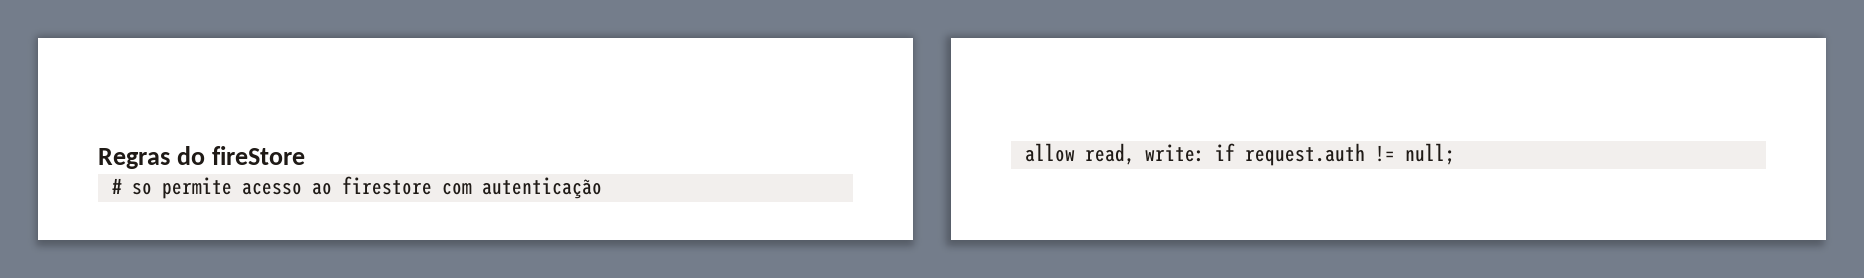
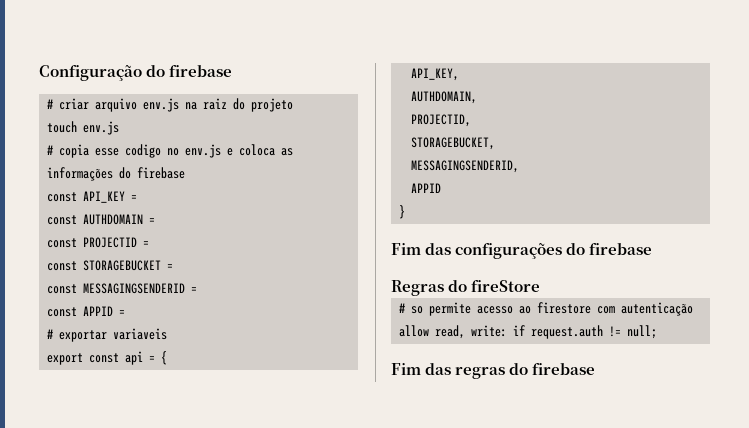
+ Configuração do firebase
+ # criar arquivo env.js na raiz do projeto
+ touch env.js
+ # copia esse codigo no env.js e coloca as informações do firebase
+ const API_KEY =
+ const AUTHDOMAIN =
+ const PROJECTID =
+ const STORAGEBUCKET =
+ const MESSAGINGSENDERID =
+ const APPID =
+ # exportar variaveis
+ export const api = {
+ API_KEY,
+ AUTHDOMAIN,
+ PROJECTID,
+ STORAGEBUCKET,
+ MESSAGINGSENDERID,
+ APPID
+ }
+ Fim das configurações do firebase
+ Fim das regras do firebase

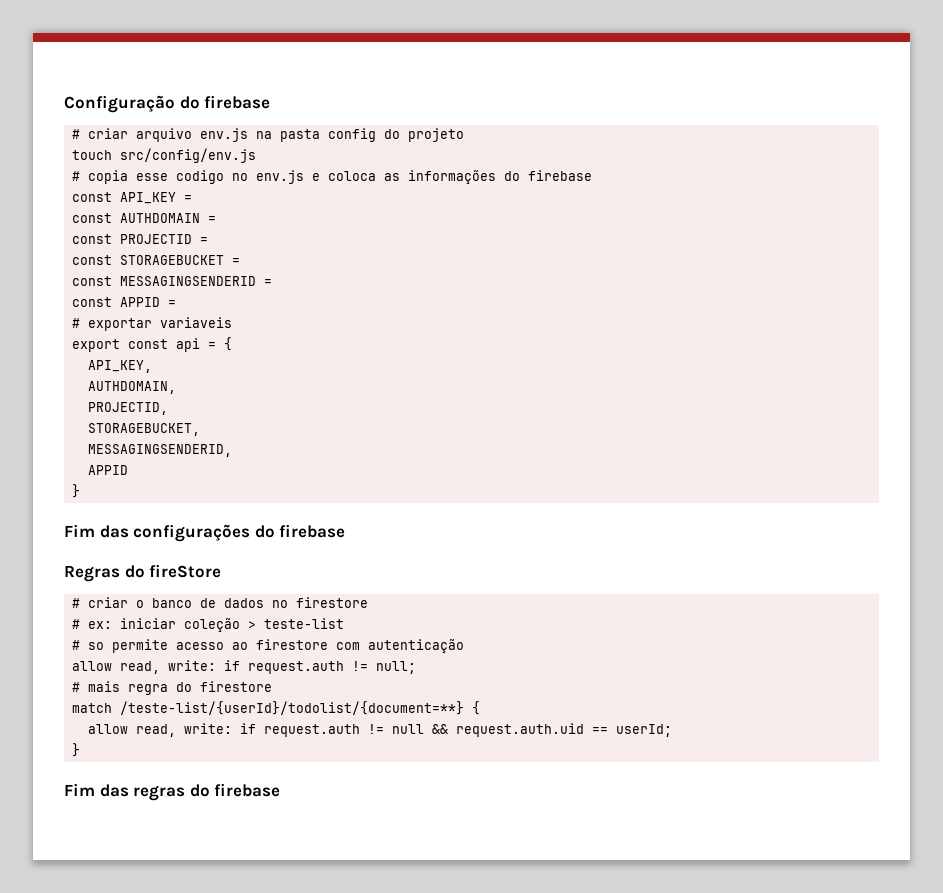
- # criar arquivo env.js na raiz do projeto
+ # criar arquivo env.js na pasta config do projeto
- touch env.js
+ touch src/config/env.js
+ # criar o banco de dados no firestore
+ # ex: iniciar coleção > teste-list
+ # mais regra do firestore
+ match /teste-list/{userId}/todolist/{document=**} {
+ allow read, write: if request.auth != null && request.auth.uid == userId;
+ }

